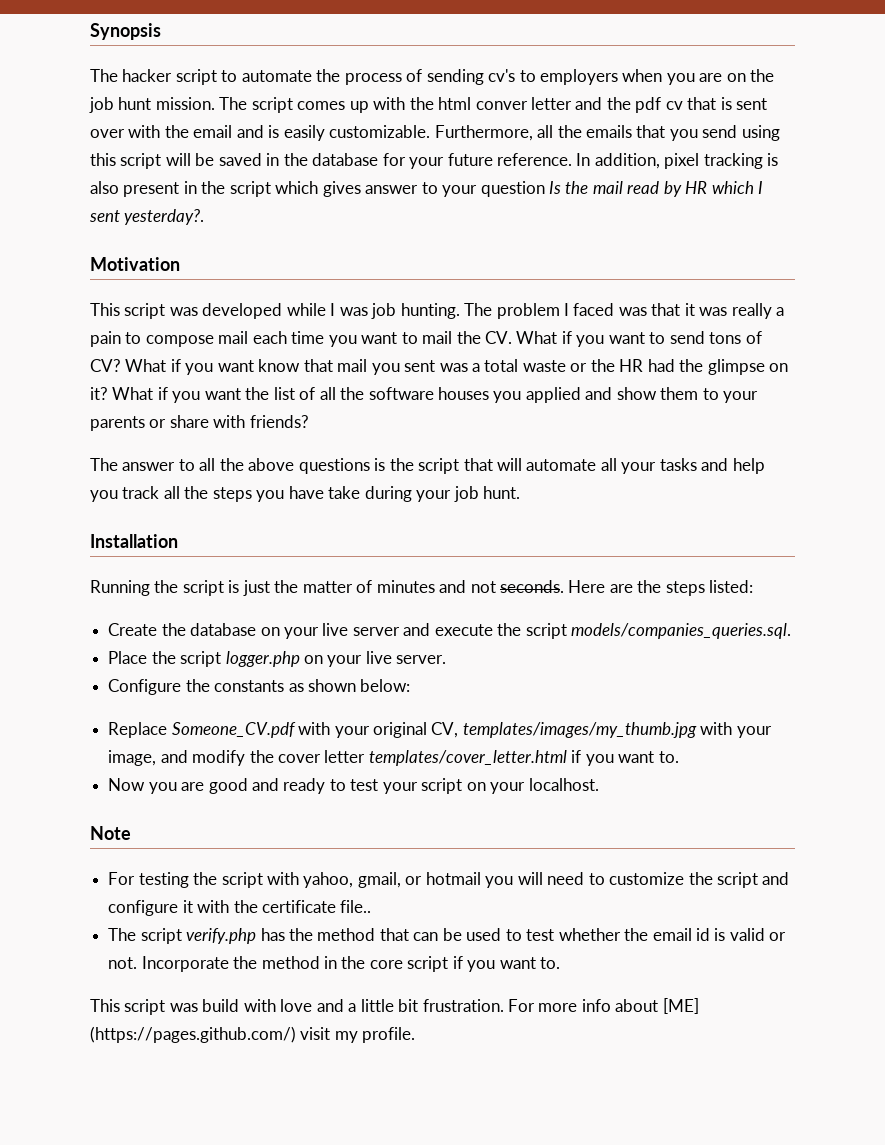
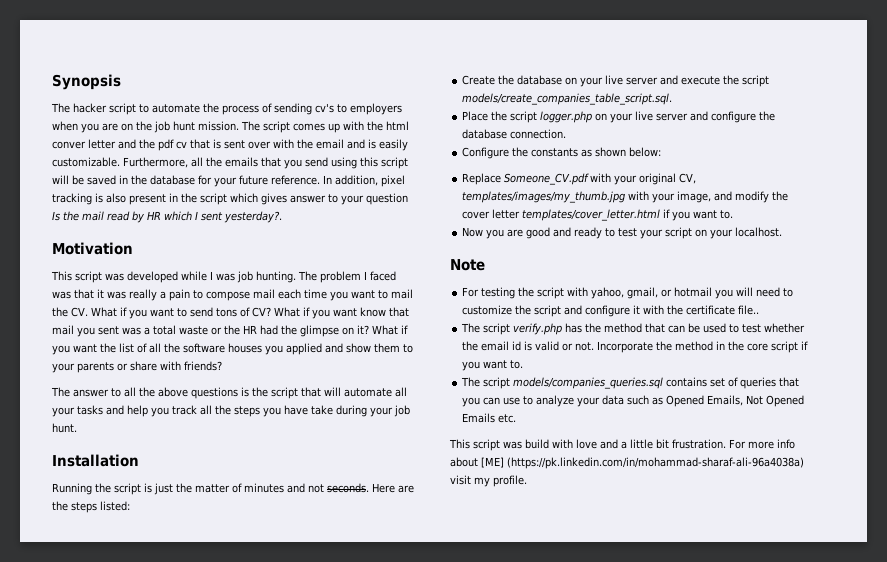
- Create the database on your live server and execute the script models/companies_queries.sql.
+ Create the database on your live server and execute the script models/create_companies_table_script.sql.
- Place the script logger.php on your live server.
+ Place the script logger.php on your live server and configure the database connection.
+ The script models/companies_queries.sql contains set of queries that you can use to analyze your data such as Opened Emails, Not Opened Emails etc.
- For more info about [ME] (https://pages.github.com/) visit my profile.
+ For more info about [ME] (https://pk.linkedin.com/in/mohammad-sharaf-ali-96a4038a) visit my profile.

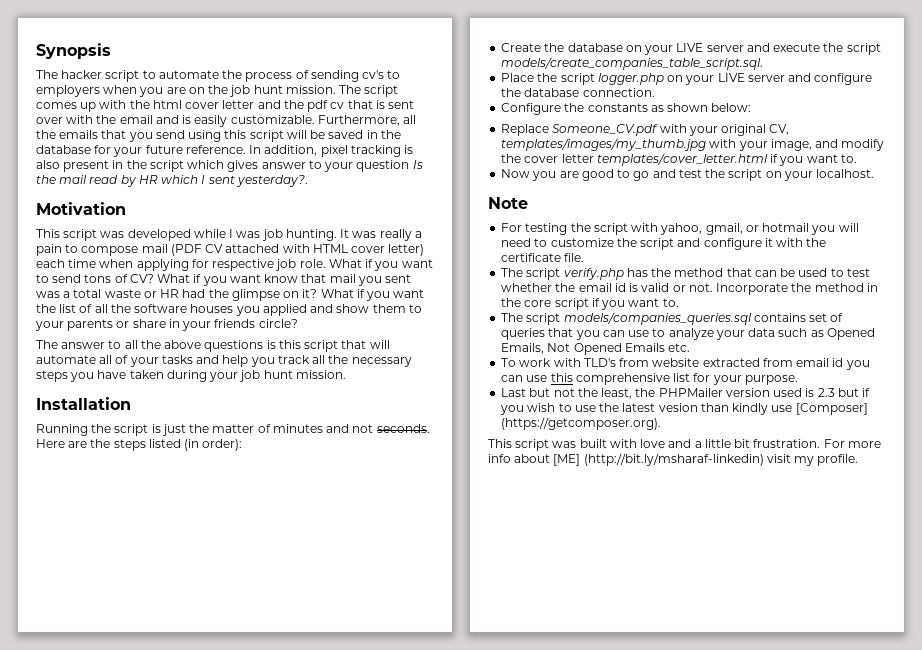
- The script comes up with the html conver letter and the pdf cv that is sent over with the email and is easily customizable.
+ The script comes up with the html cover letter and the pdf cv that is sent over with the email and is easily customizable.
- The problem I faced was that it was really a pain to compose mail each time you want to mail the CV. What if you want to send tons of CV?
+ It was really a pain to compose mail (PDF CV attached with HTML cover letter) each time when applying for respective job role. What if you want to send tons of CV?
- What if you want know that mail you sent was a total waste or the HR had the glimpse on it?
+ What if you want know that mail you sent was a total waste or HR had the glimpse on it?
- What if you want the list of all the software houses you applied and show them to your parents or share with friends?
+ What if you want the list of all the software houses you applied and show them to your parents or share in your friends circle?
- The answer to all the above questions is the script that will automate all your tasks and help you track all the steps you have take during your job hunt.
+ The answer to all the above questions is this script that will automate all of your tasks and help you track all the necessary steps you have taken during your job hunt mission.
- Here are the steps listed:
+ Here are the steps listed (in order):
- Create the database on your live server and execute the script models/create_companies_table_script.sql.
+ Create the database on your LIVE server and execute the script models/create_companies_table_script.sql.
- Place the script logger.php on your live server and configure the database connection.
+ Place the script logger.php on your LIVE server and configure the database connection.
- Now you are good and ready to test your script on your localhost.
+ Now you are good to go and test the script on your localhost.
- For testing the script with yahoo, gmail, or hotmail you will need to customize the script and configure it with the certificate file..
+ For testing the script with yahoo, gmail, or hotmail you will need to customize the script and configure it with the certificate file.
- This script was build with love and a little bit frustration.
+ To work with TLD's from website extracted from email id you can use this comprehensive list for your purpose.
+ Last but not the least, the PHPMailer version used is 2.3 but if you wish to use the latest vesion than kindly use [Composer] (https://getcomposer.org).
+ This script was built with love and a little bit frustration.
- For more info about [ME] (https://pk.linkedin.com/in/mohammad-sharaf-ali-96a4038a) visit my profile.
+ For more info about [ME] (http://bit.ly/msharaf-linkedin) visit my profile.

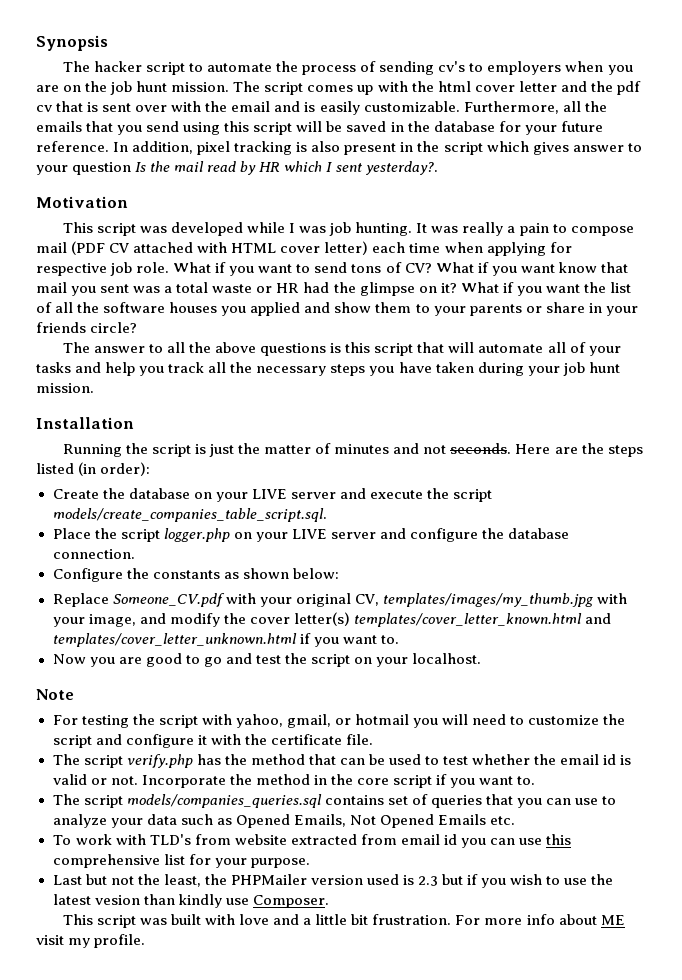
- Replace Someone_CV.pdf with your original CV, templates/images/my_thumb.jpg with your image, and modify the cover letter templates/cover_letter.html if you want to.
+ Replace Someone_CV.pdf with your original CV, templates/images/my_thumb.jpg with your image, and modify the cover letter(s) templates/cover_letter_known.html and templates/cover_letter_unknown.html if you want to.
- Last but not the least, the PHPMailer version used is 2.3 but if you wish to use the latest vesion than kindly use [Composer] (https://getcomposer.org).
+ Last but not the least, the PHPMailer version used is 2.3 but if you wish to use the latest vesion than kindly use Composer.
- For more info about [ME] (http://bit.ly/msharaf-linkedin) visit my profile.
+ For more info about ME visit my profile.

